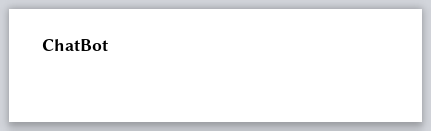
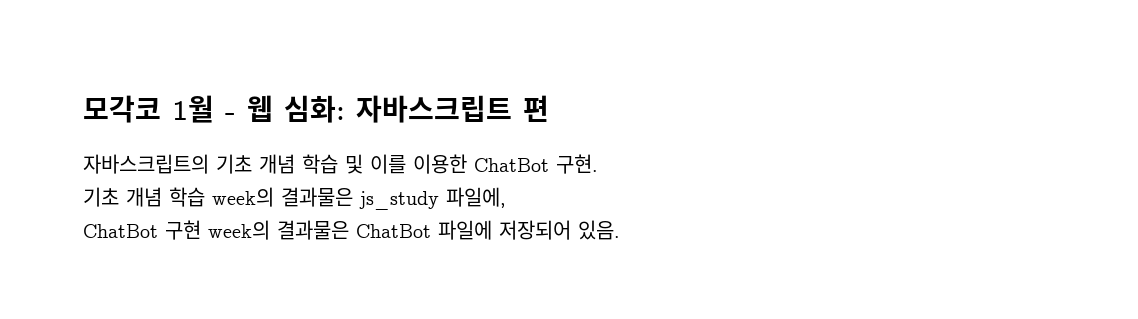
- ChatBot
+ 모각코 1월 - 웹 심화: 자바스크립트 편
+ 자바스크립트의 기초 개념 학습 및 이를 이용한 ChatBot 구현.
+ 기초 개념 학습 week의 결과물은 js_study 파일에,
+ ChatBot 구현 week의 결과물은 ChatBot 파일에 저장되어 있음.

